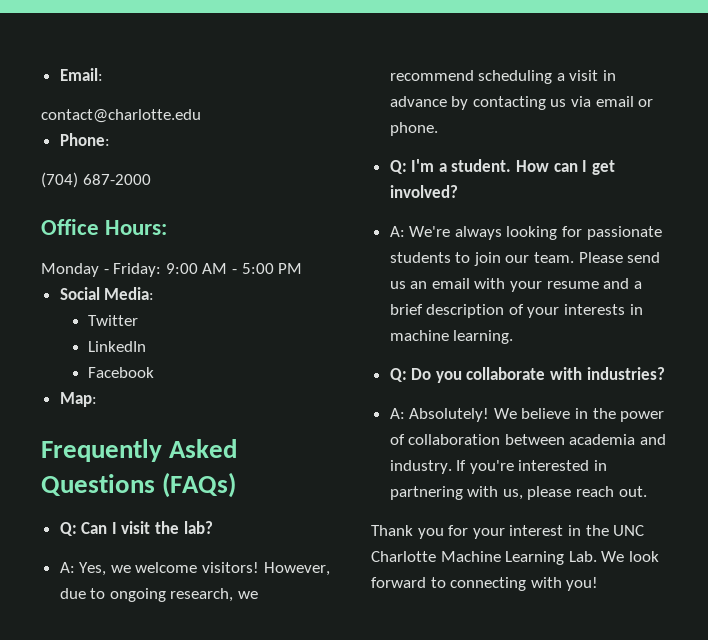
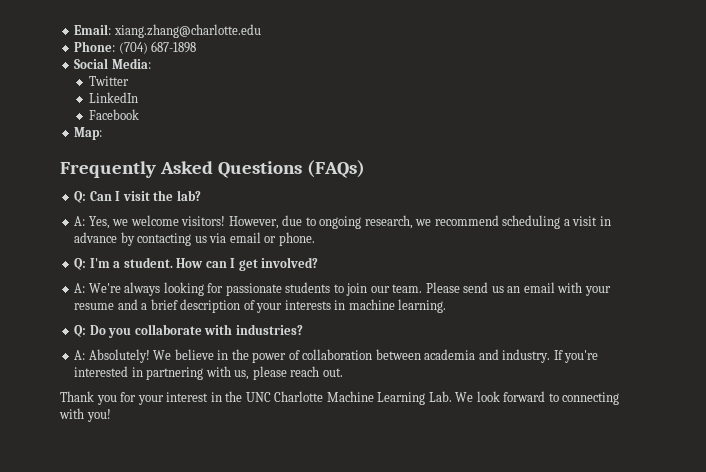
- Email:
- contact@charlotte.edu
+ Email: xiang.zhang@charlotte.edu
- Phone:
- (704) 687-2000
- Office Hours:
- Monday - Friday: 9:00 AM - 5:00 PM
+ Phone: (704) 687-1898

